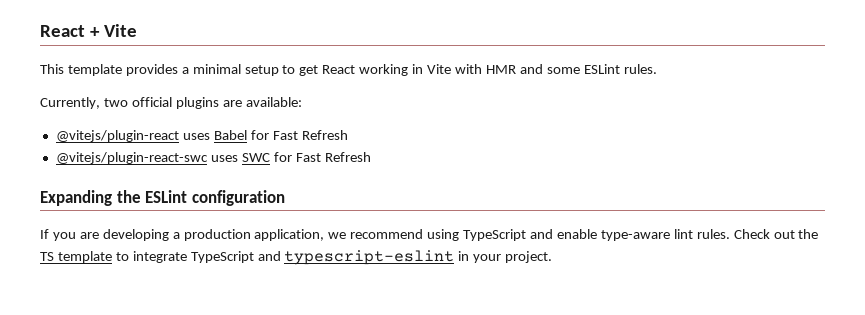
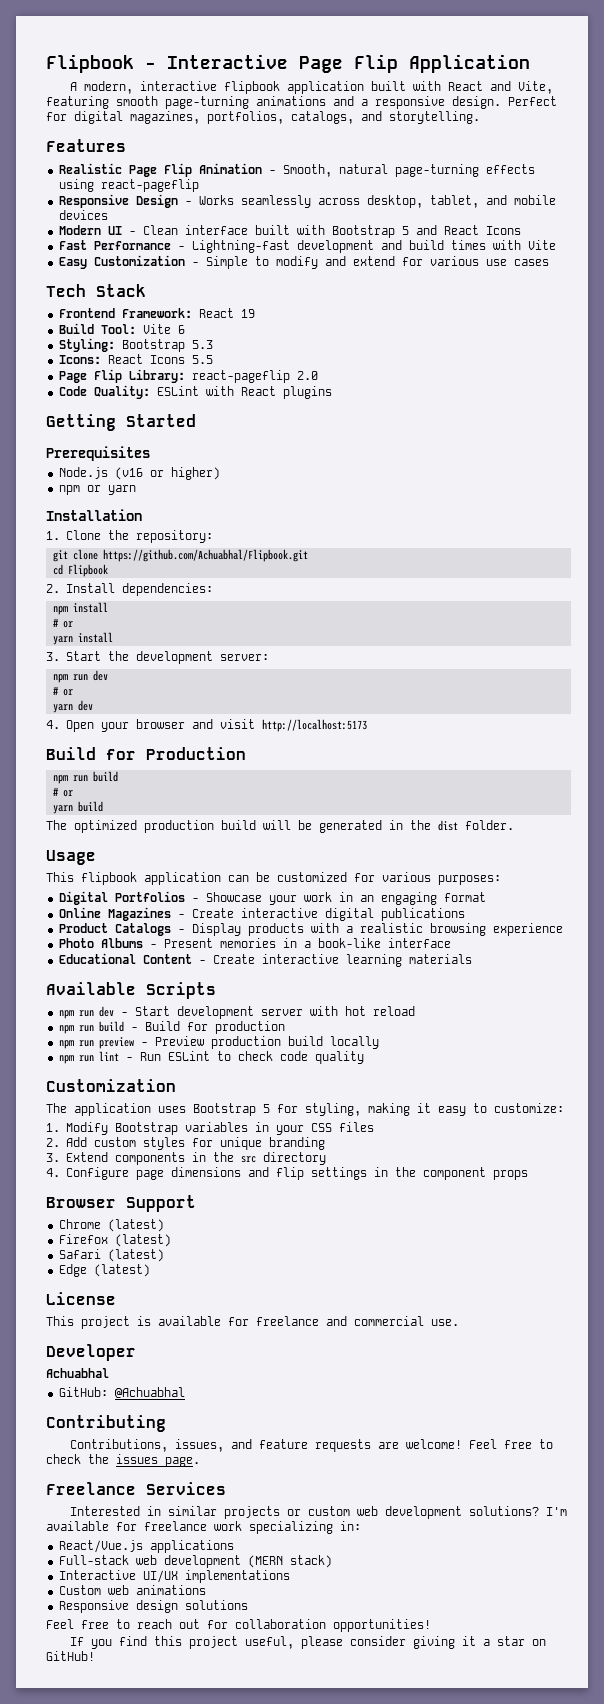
- React + Vite
- This template provides a minimal setup to get React working in Vite with HMR and some ESLint rules.
- Currently, two official plugins are available:
- @vitejs/plugin-react uses Babel for Fast Refresh
- @vitejs/plugin-react-swc uses SWC for Fast Refresh
- Expanding the ESLint configuration
- If you are developing a production application, we recommend using TypeScript and enable type-aware lint rules. Check out the TS template to integrate TypeScript and typescript-eslint in your project.
+ Flipbook - Interactive Page Flip Application
+ A modern, interactive flipbook application built with React and Vite, featuring smooth page-turning animations and a responsive design. Perfect for digital magazines, portfolios, catalogs, and storytelling.
+ Features
+ Realistic Page Flip Animation - Smooth, natural page-turning effects using react-pageflip
+ Responsive Design - Works seamlessly across desktop, tablet, and mobile devices
+ Modern UI - Clean interface built with Bootstrap 5 and React Icons
+ Fast Performance - Lightning-fast development and build times with Vite
+ Easy Customization - Simple to modify and extend for various use cases
+ Tech Stack
+ Frontend Framework: React 19
+ Build Tool: Vite 6
+ Styling: Bootstrap 5.3
+ Icons: React Icons 5.5
+ Page Flip Library: react-pageflip 2.0
+ Code Quality: ESLint with React plugins
+ Getting Started
+ Prerequisites
+ Node.js (v16 or higher)
+ npm or yarn
+ Installation
+ 1. Clone the repository:
+ git clone https://github.com/Achuabhal/Flipbook.git
+ cd Flipbook
+ 2. Install dependencies:
+ npm install
+ # or
+ yarn install
+ 3. Start the development server:
+ npm run dev
+ # or
+ yarn dev
+ 4. Open your browser and visit http://localhost:5173
+ Build for Production
+ npm run build
+ # or
+ yarn build
+ The optimized production build will be generated in the dist folder.
+ Usage
+ This flipbook application can be customized for various purposes:
+ Digital Portfolios - Showcase your work in an engaging format
+ Online Magazines - Create interactive digital publications
+ Product Catalogs - Display products with a realistic browsing experience
+ Photo Albums - Present memories in a book-like interface
+ Educational Content - Create interactive learning materials
+ Available Scripts
+ npm run dev - Start development server with hot reload
+ npm run build - Build for production
+ npm run preview - Preview production build locally
+ npm run lint - Run ESLint to check code quality
+ Customization
+ The application uses Bootstrap 5 for styling, making it easy to customize:
+ 1. Modify Bootstrap variables in your CSS files
+ 2. Add custom styles for unique branding
+ 3. Extend components in the src directory
+ 4. Configure page dimensions and flip settings in the component props
+ Browser Support
+ Chrome (latest)
+ Firefox (latest)
+ Safari (latest)
+ Edge (latest)
+ License
+ This project is available for freelance and commercial use.
+ Developer
+ Achuabhal
+ GitHub: @Achuabhal
+ Contributing
+ Contributions, issues, and feature requests are welcome! Feel free to check the issues page.
+ Freelance Services
+ Interested in similar projects or custom web development solutions? I'm available for freelance work specializing in:
+ React/Vue.js applications
+ Full-stack web development (MERN stack)
+ Interactive UI/UX implementations
+ Custom web animations
+ Responsive design solutions
+ Feel free to reach out for collaboration opportunities!
+ If you find this project useful, please consider giving it a star on GitHub!

